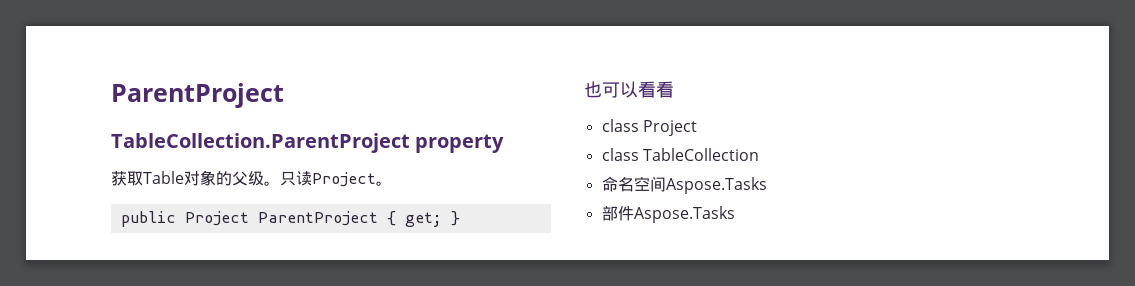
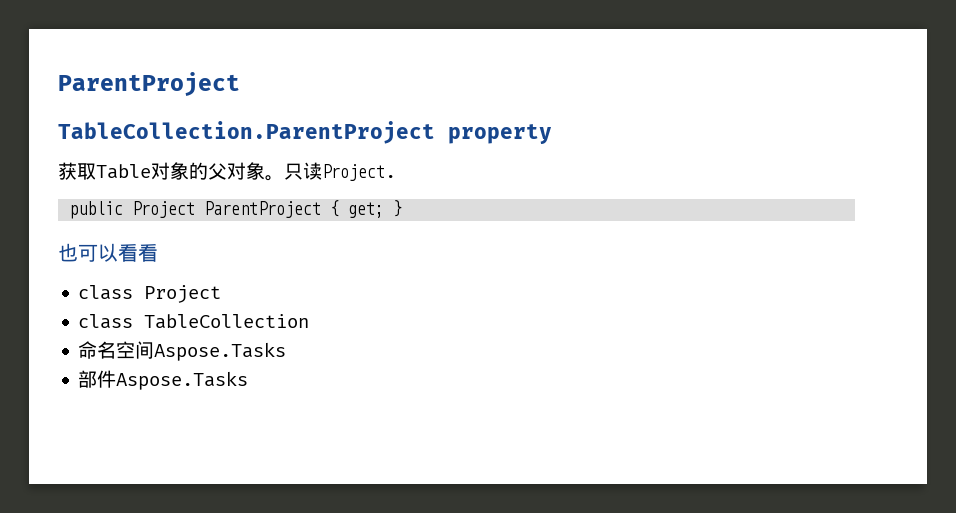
- 获取Table对象的父级。只读Project。
+ 获取Table对象的父对象。只读Project.

